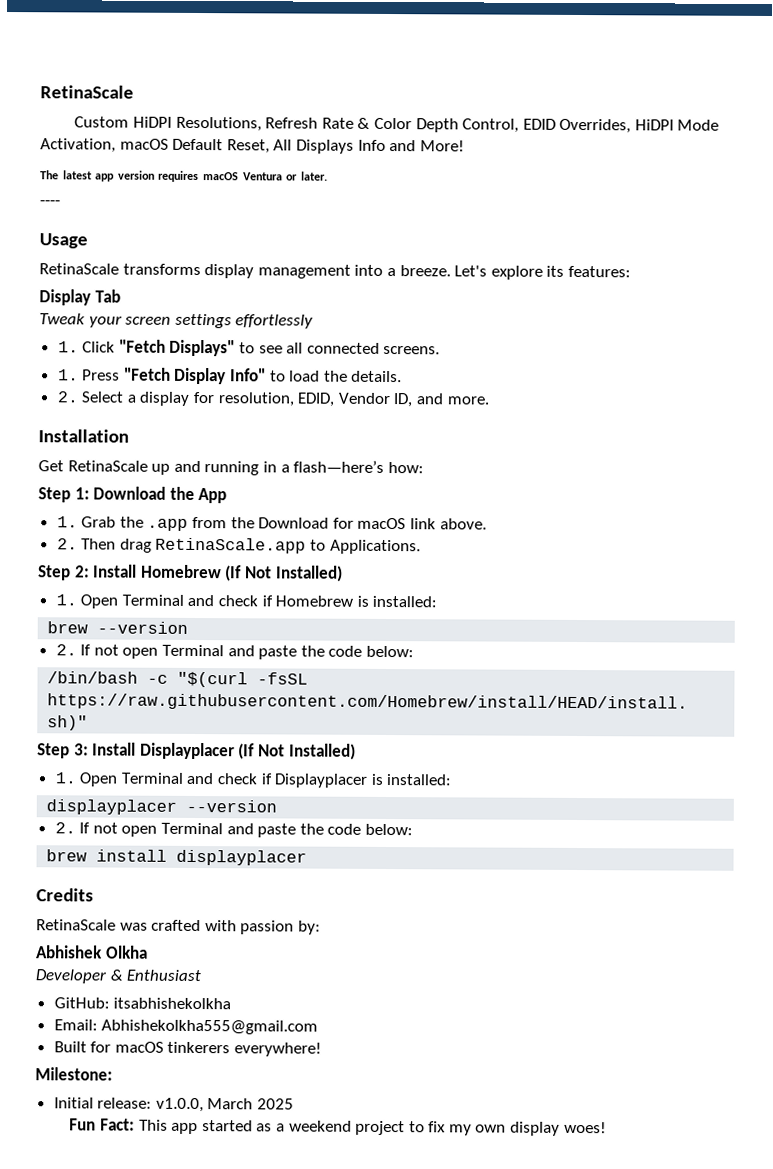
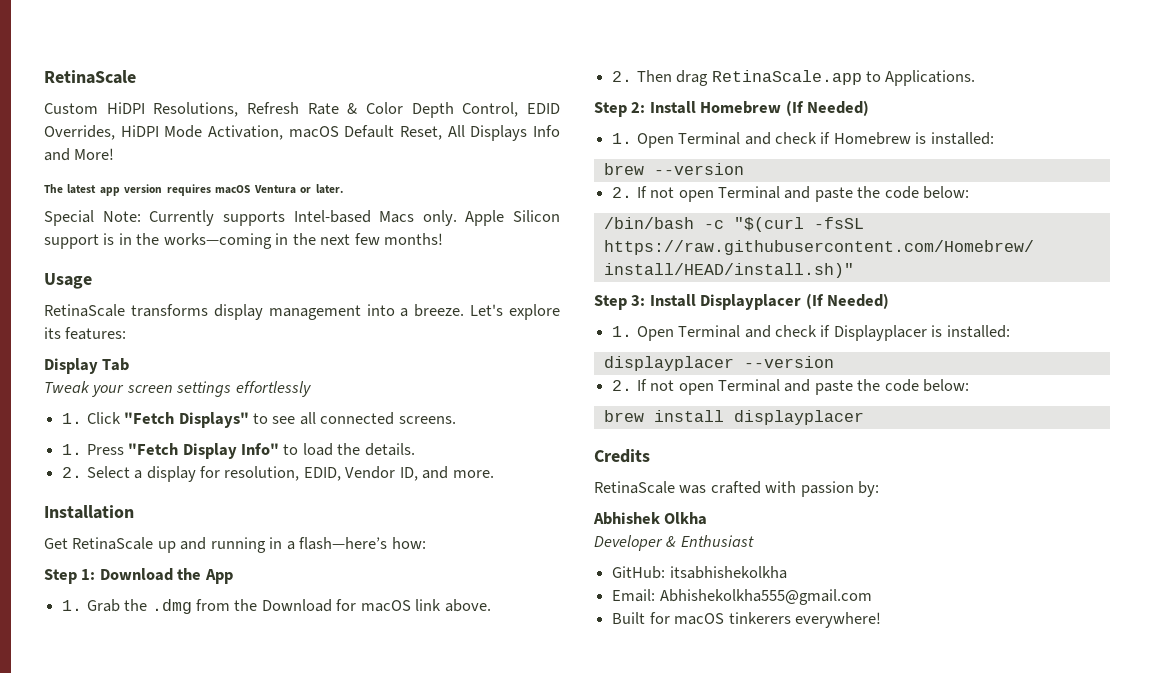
- ----
+ Special Note: Currently supports Intel-based Macs only. Apple Silicon support is in the works—coming in the next few months!
- 1. Grab the .app from the Download for macOS link above.
+ 1. Grab the .dmg from the Download for macOS link above.
- Step 2: Install Homebrew (If Not Installed)
+ Step 2: Install Homebrew (If Needed)
- Step 3: Install Displayplacer (If Not Installed)
+ Step 3: Install Displayplacer (If Needed)
- Milestone:
- Initial release: v1.0.0, March 2025
- Fun Fact: This app started as a weekend project to fix my own display woes!

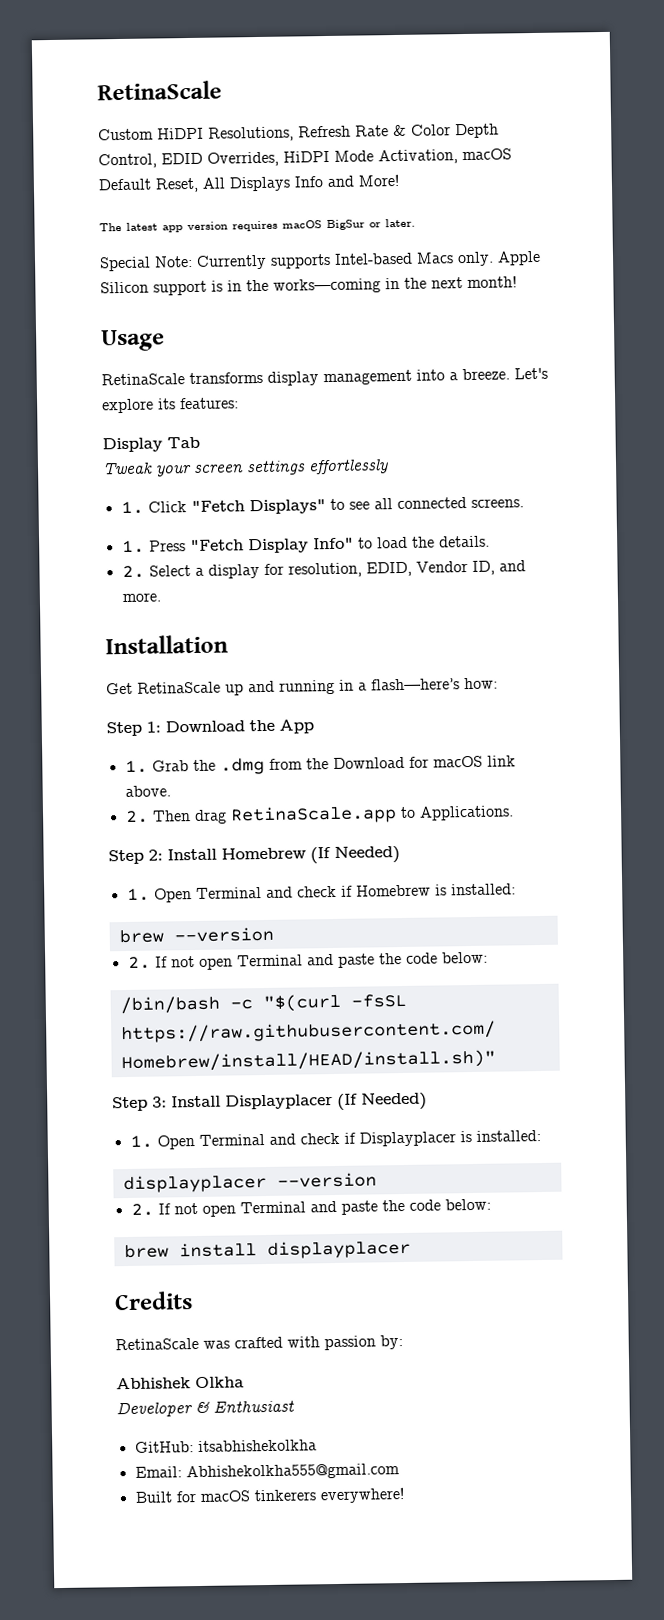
- The latest app version requires macOS Ventura or later.
+ The latest app version requires macOS BigSur or later.
- Apple Silicon support is in the works—coming in the next few months!
+ Apple Silicon support is in the works—coming in the next month!

